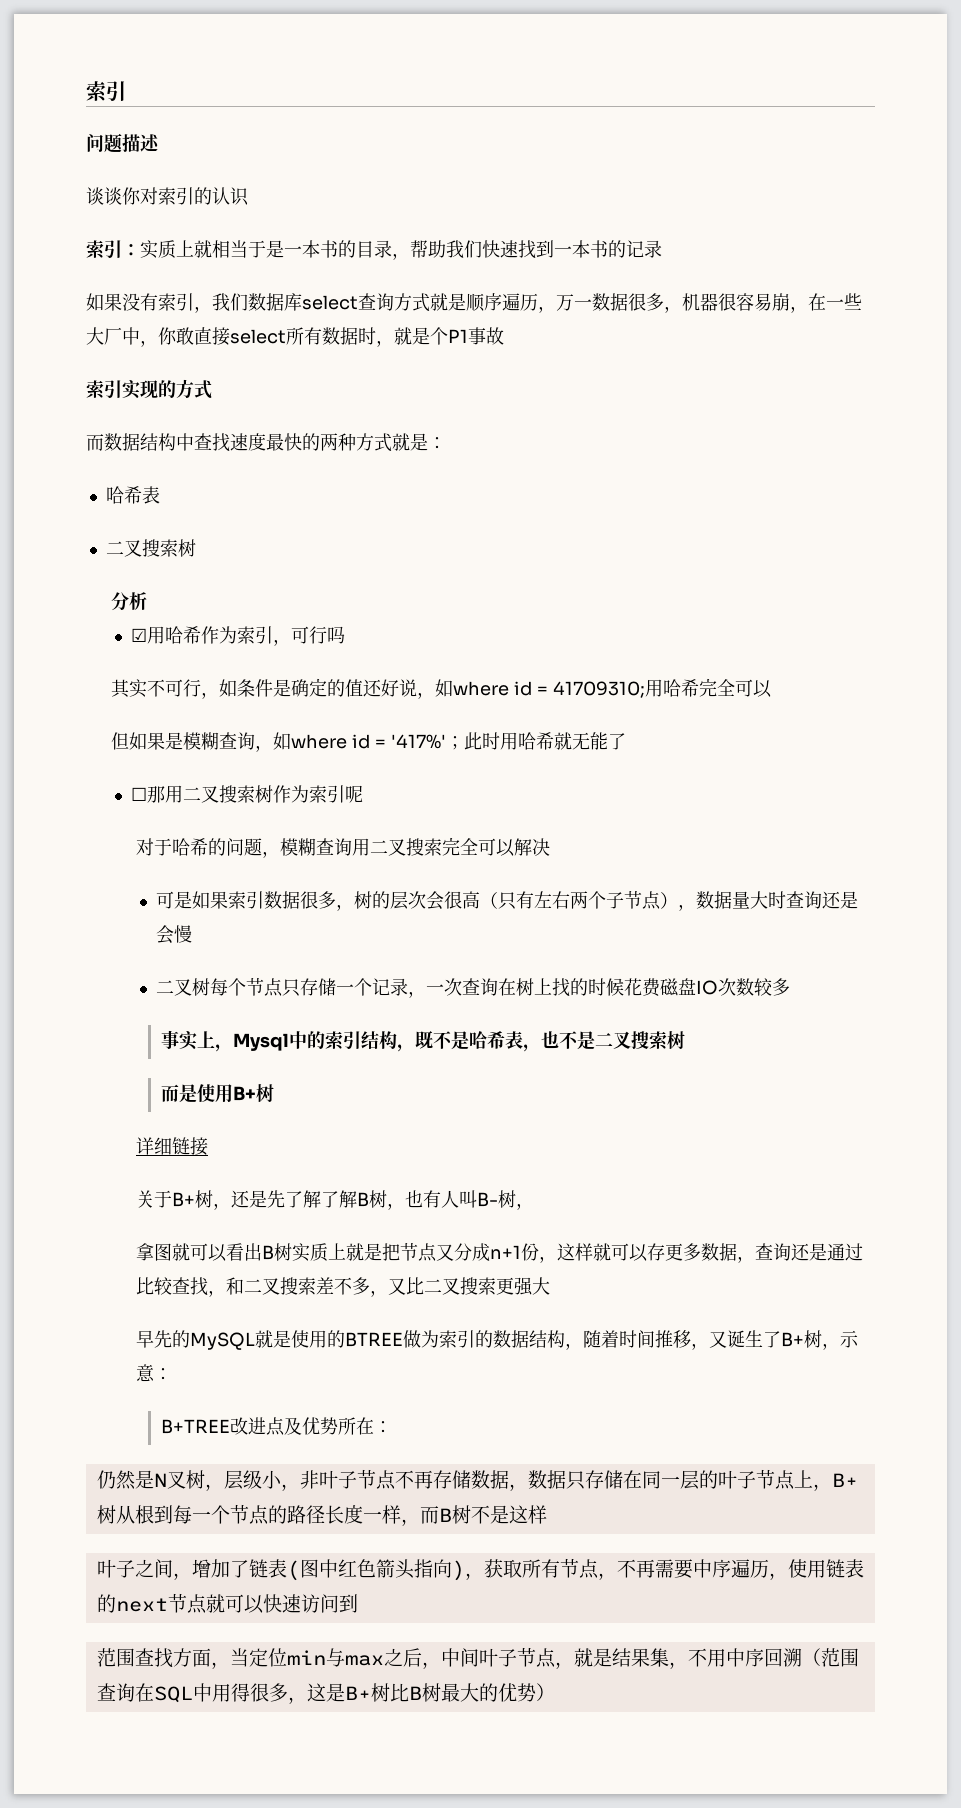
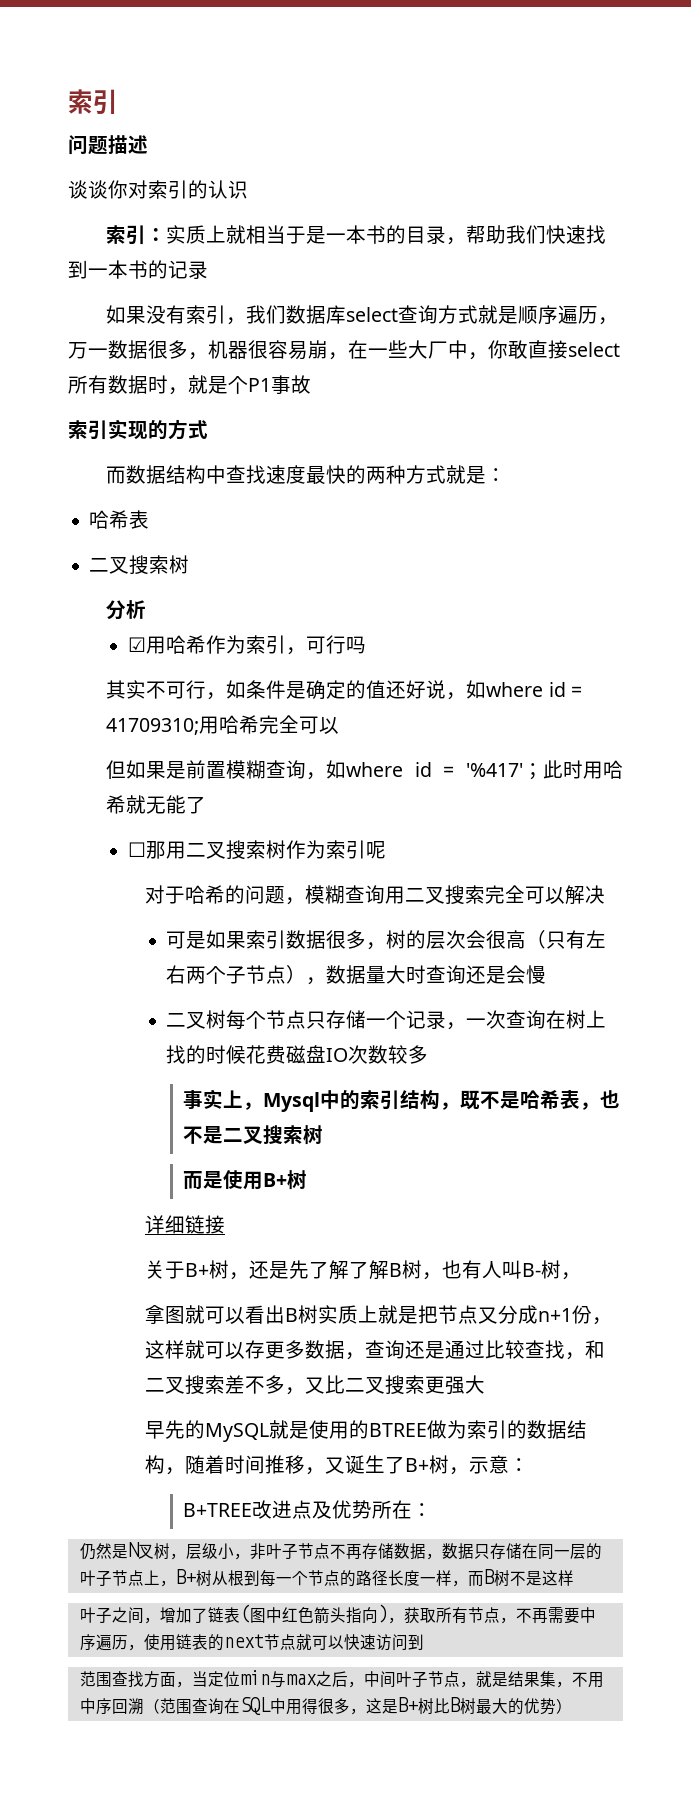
- 但如果是模糊查询，如where id = '417%'；此时用哈希就无能了
+ 但如果是前置模糊查询，如where id = '%417'；此时用哈希就无能了

